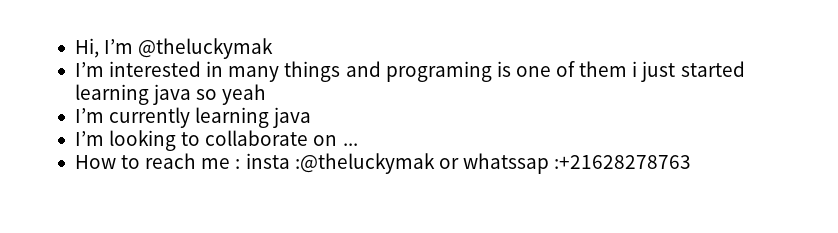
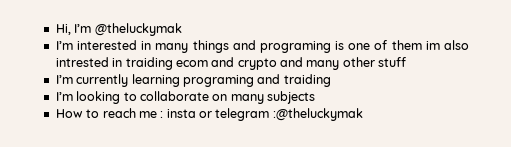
- I’m interested in many things and programing is one of them i just started learning java so yeah
+ I’m interested in many things and programing is one of them im also intrested in traiding ecom and crypto and many other stuff
- I’m currently learning java
+ I’m currently learning programing and traiding
- I’m looking to collaborate on ...
+ I’m looking to collaborate on many subjects
- How to reach me : insta :@theluckymak or whatssap :+21628278763
+ How to reach me : insta or telegram :@theluckymak

